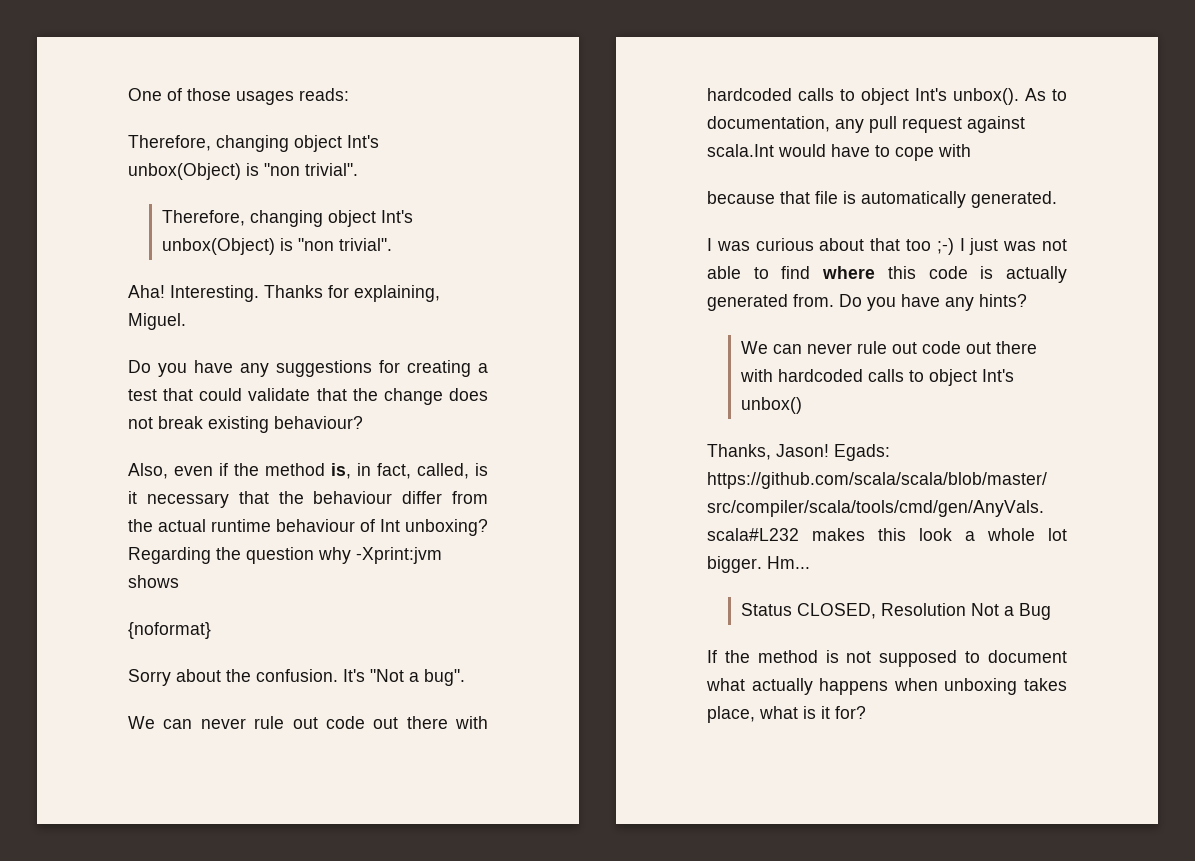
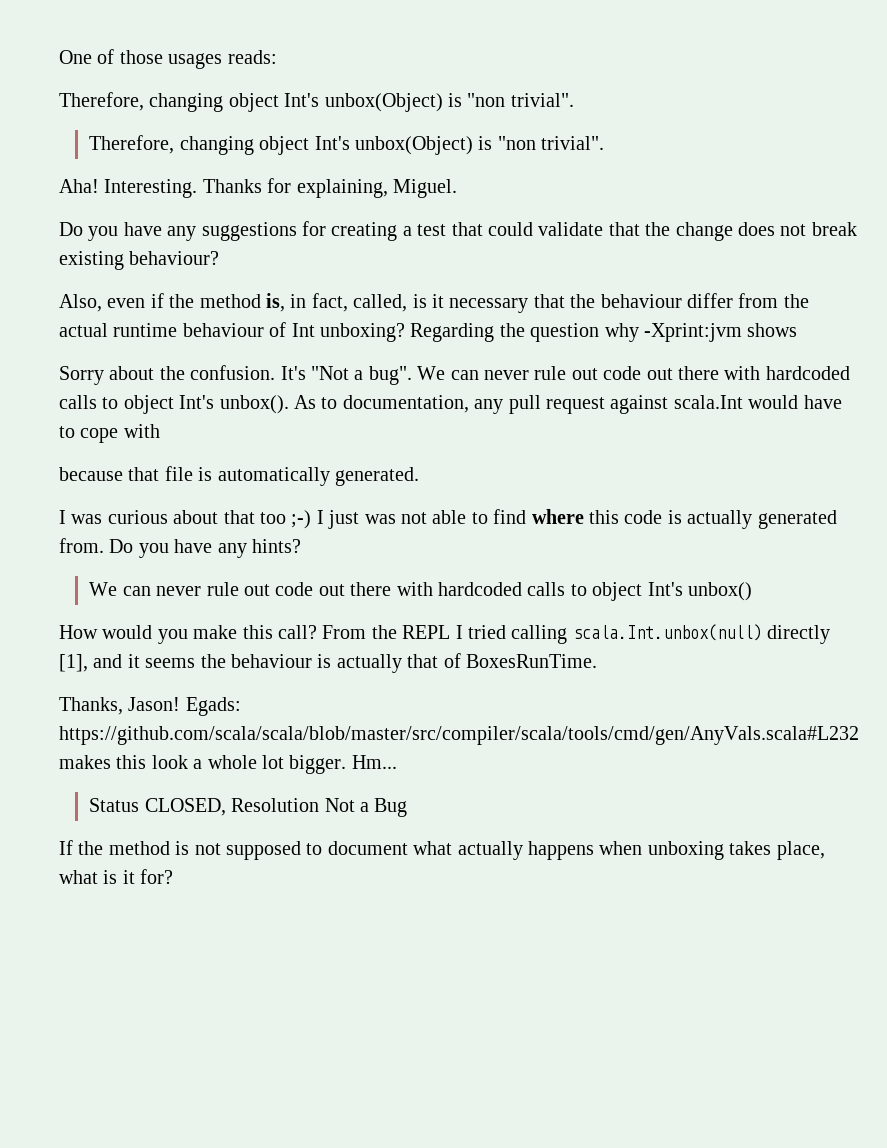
- {noformat}
- It's "Not a bug".
- We can never rule out code out there with hardcoded calls to object Int's unbox().
+ It's "Not a bug". We can never rule out code out there with hardcoded calls to object Int's unbox().
+ How would you make this call? From the REPL I tried calling scala.Int.unbox(null) directly [1], and it seems the behaviour is actually that of BoxesRunTime.

